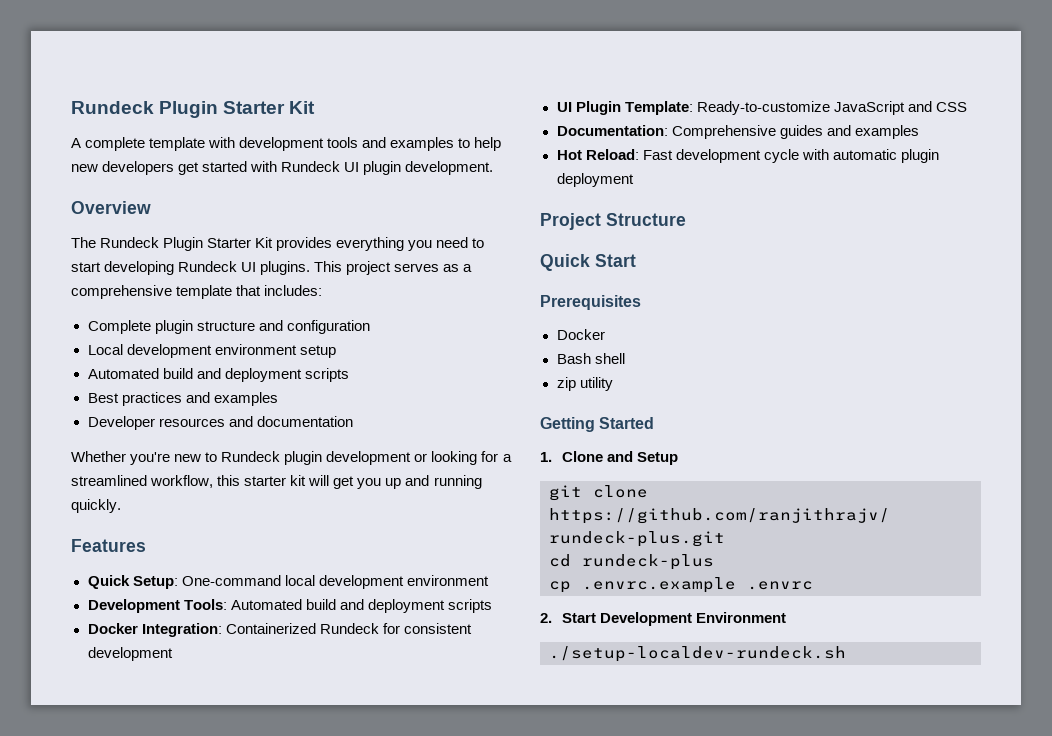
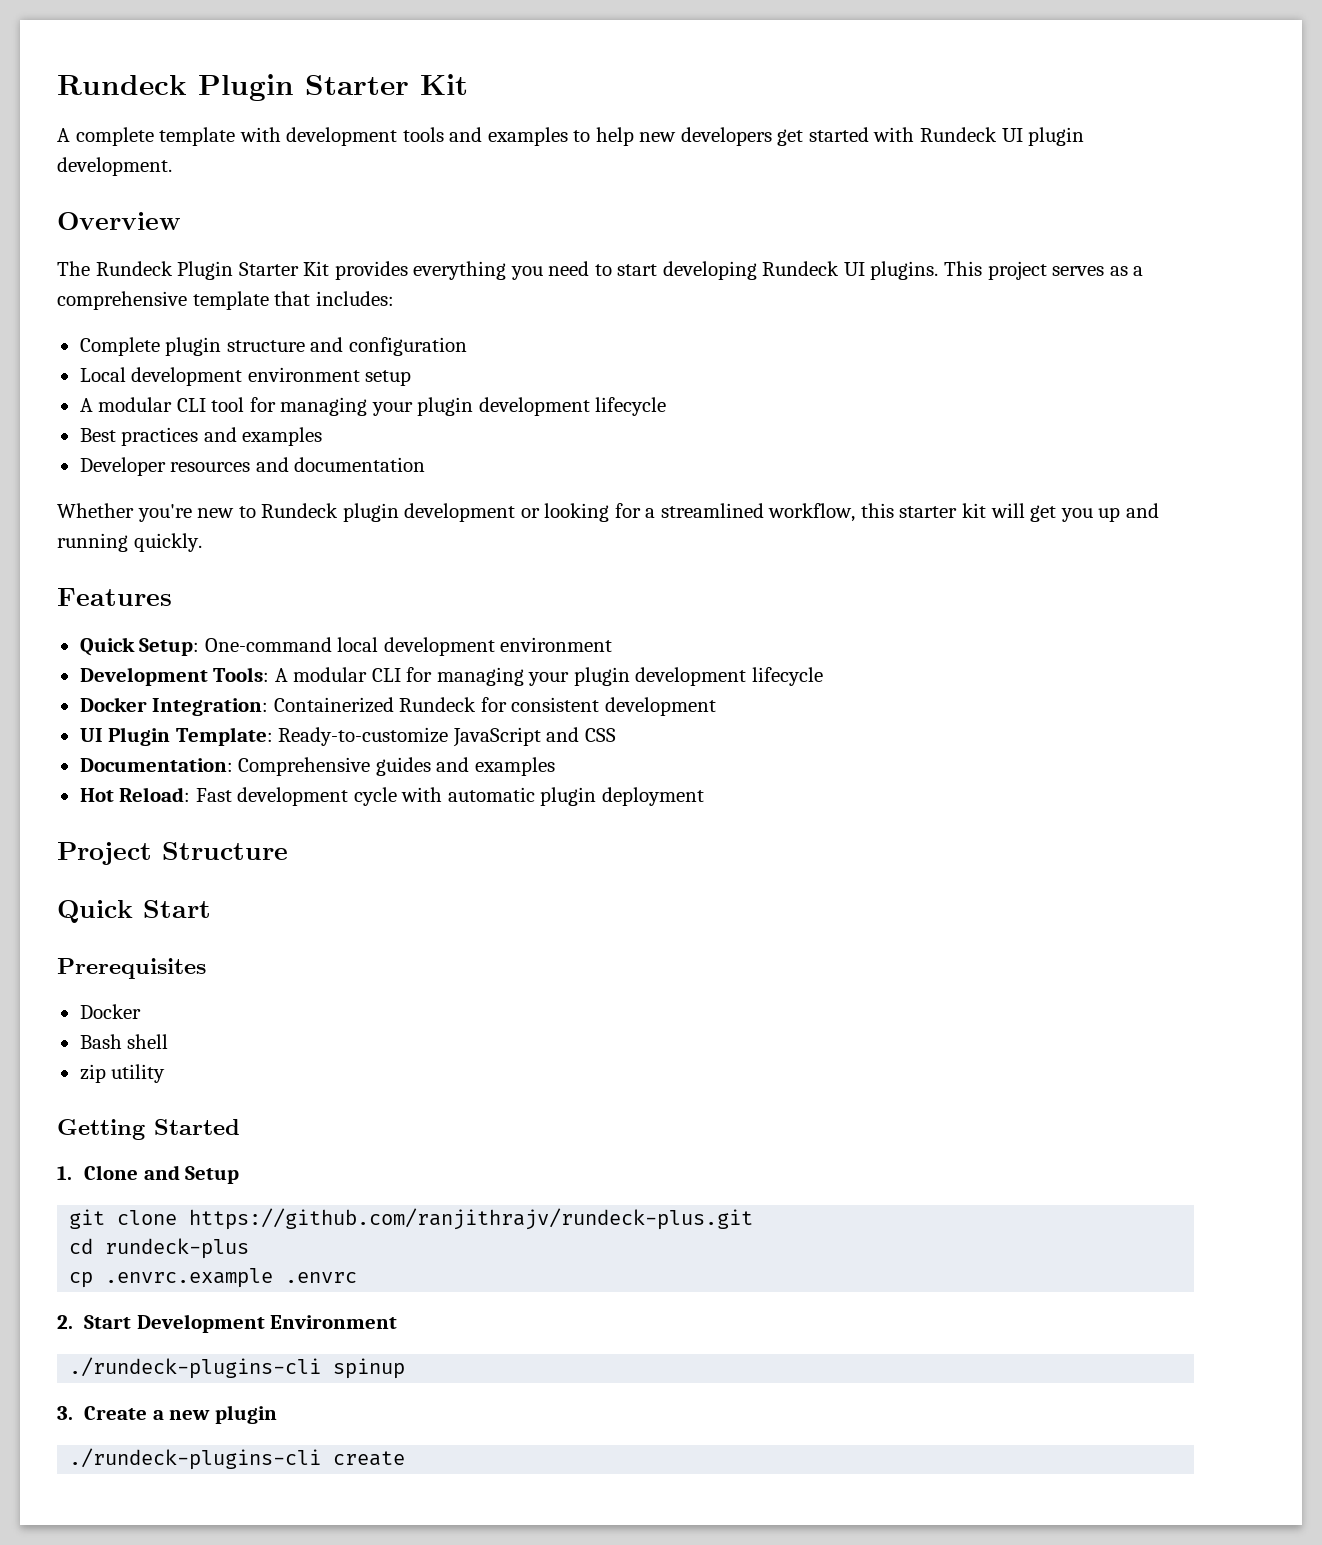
  Local development environment setup
- Automated build and deployment scripts
+ A modular CLI tool for managing your plugin development lifecycle
- Development Tools: Automated build and deployment scripts
+ Development Tools: A modular CLI for managing your plugin development lifecycle
- ./setup-localdev-rundeck.sh
+ ./rundeck-plugins-cli spinup
+ 3. Create a new plugin
+ ./rundeck-plugins-cli create

